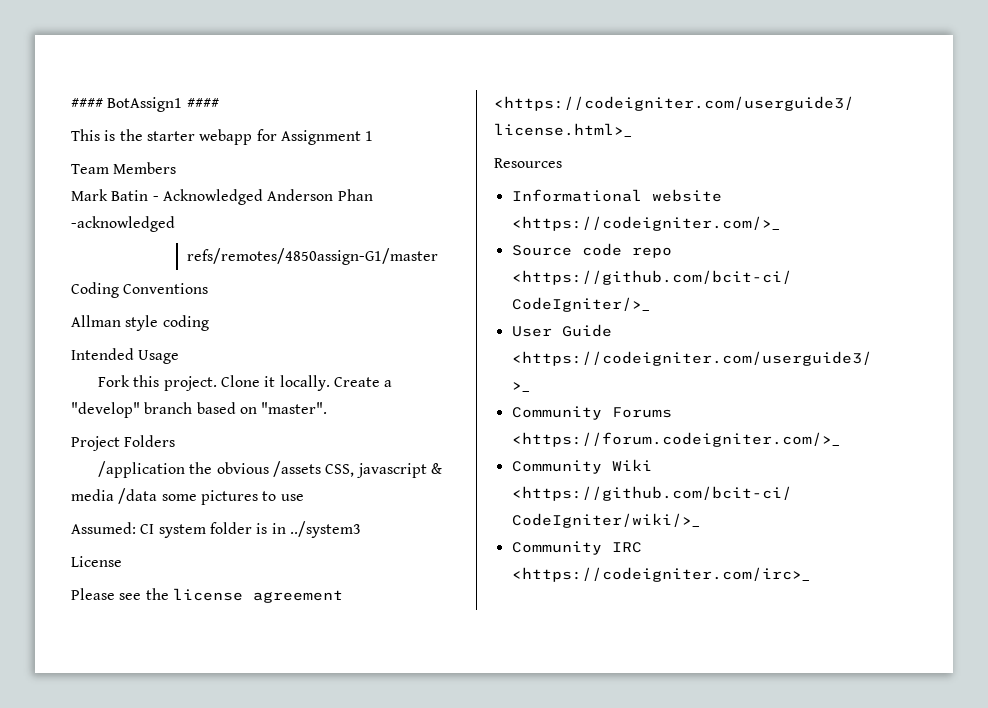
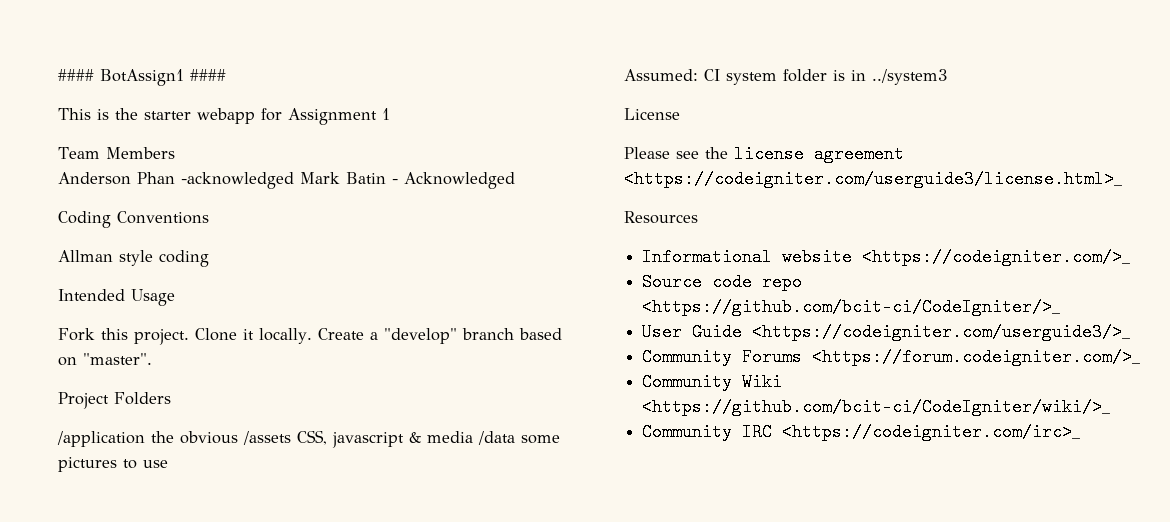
- Mark Batin - Acknowledged Anderson Phan -acknowledged
- refs/remotes/4850assign-G1/master
+ Anderson Phan -acknowledged Mark Batin - Acknowledged

